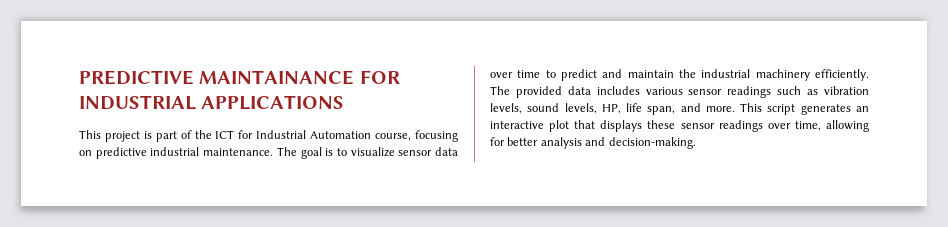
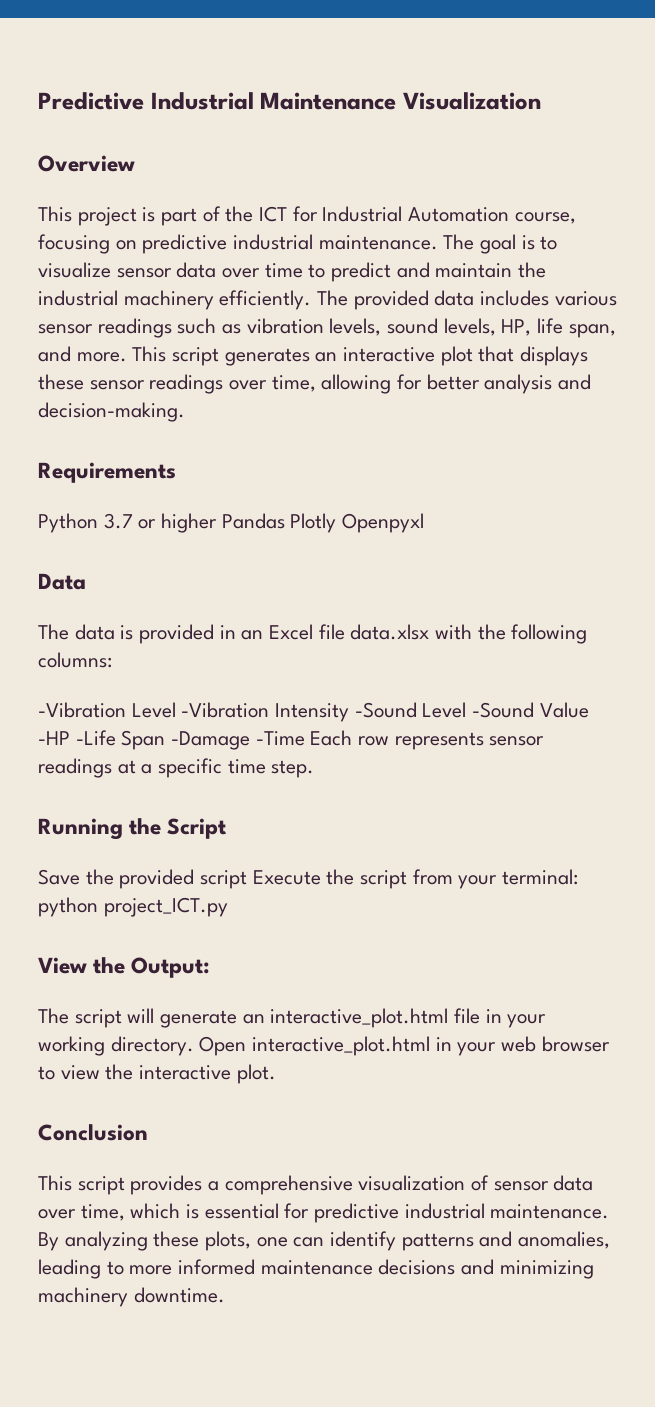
- PREDICTIVE MAINTAINANCE FOR INDUSTRIAL APPLICATIONS
+ Predictive Industrial Maintenance Visualization
+ Overview
+ Requirements
+ Python 3.7 or higher Pandas Plotly Openpyxl
+ Data
+ The data is provided in an Excel file data.xlsx with the following columns:
+ -Vibration Level -Vibration Intensity -Sound Level -Sound Value -HP -Life Span -Damage -Time Each row represents sensor readings at a specific time step.
+ Running the Script
+ Save the provided script Execute the script from your terminal: python project_ICT.py
+ View the Output:
+ The script will generate an interactive_plot.html file in your working directory. Open interactive_plot.html in your web browser to view the interactive plot.
+ Conclusion
+ This script provides a comprehensive visualization of sensor data over time, which is essential for predictive industrial maintenance. By analyzing these plots, one can identify patterns and anomalies, leading to more informed maintenance decisions and minimizing machinery downtime.

